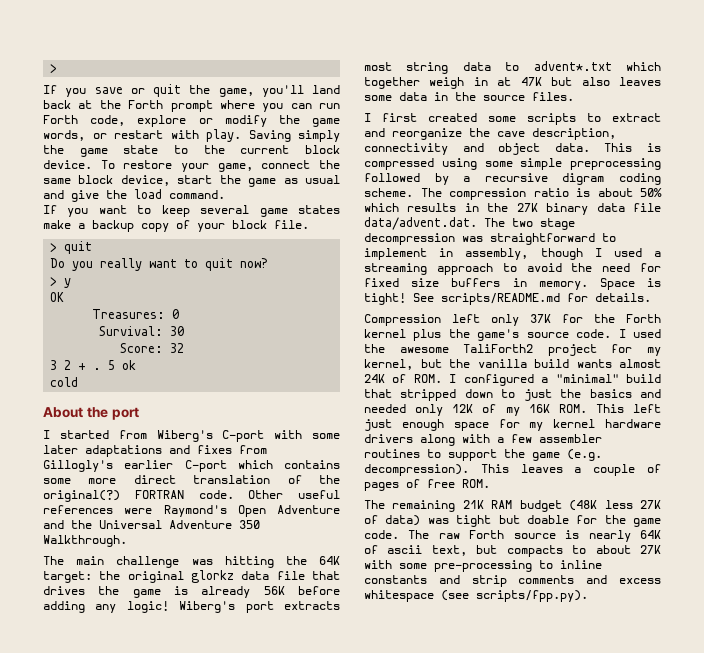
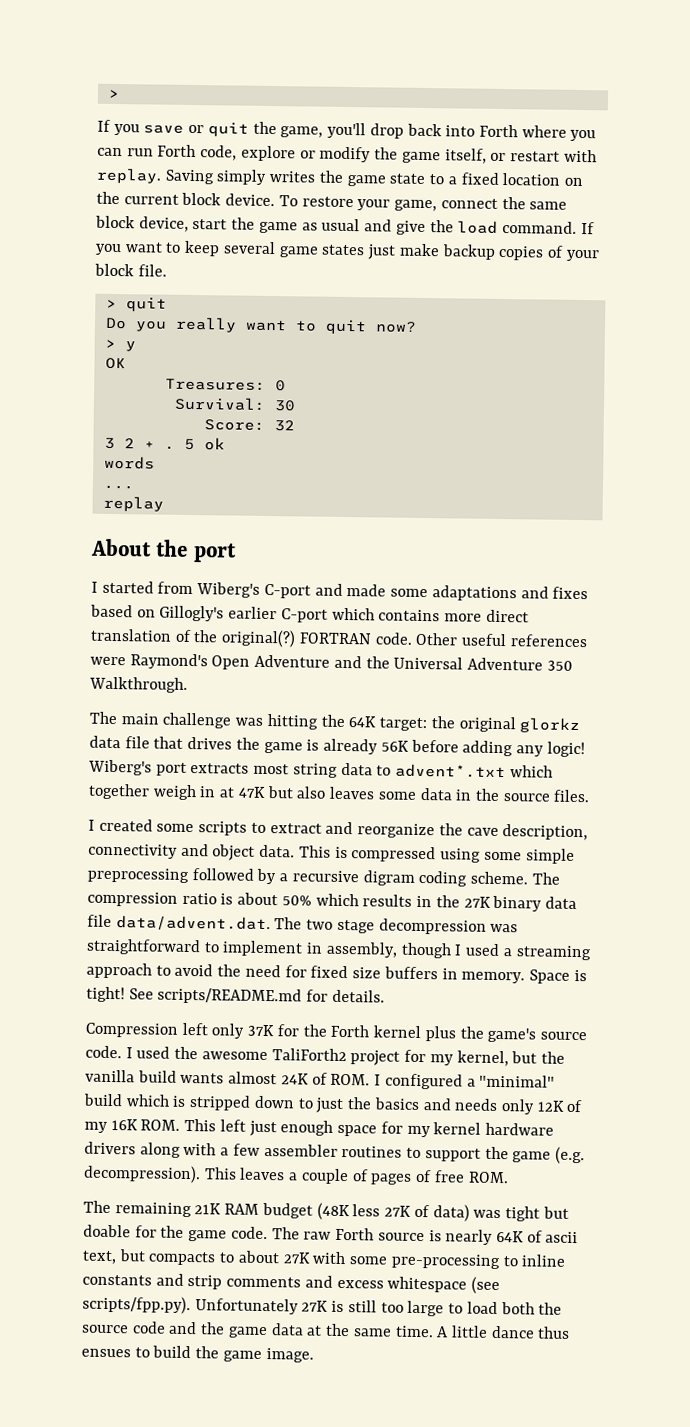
- If you save or quit the game, you'll land back at the Forth prompt where you can run Forth code, explore or modify the game words, or restart with play.
+ If you save or quit the game, you'll drop back into Forth where you can run Forth code, explore or modify the game itself, or restart with replay.
- Saving simply the game state to the current block device.
+ Saving simply writes the game state to a fixed location on the current block device.
- To restore your game, connect the same block device, start the game as usual and give the load command.
- If you want to keep several game states make a backup copy of your block file.
+ To restore your game, connect the same block device, start the game as usual and give the load command. If you want to keep several game states just make backup copies of your block file.
- cold
+ words
+ ...
+ replay
- I started from Wiberg's C-port with some later adaptations and fixes from Gillogly's earlier C-port which contains some more direct translation of the original(?)
+ I started from Wiberg's C-port and made some adaptations and fixes based on Gillogly's earlier C-port which contains more direct translation of the original(?)
- I first created some scripts to extract and reorganize the cave description, connectivity and object data.
+ I created some scripts to extract and reorganize the cave description, connectivity and object data.
- I used the awesome TaliForth2 project for my kernel, but the vanilla build wants almost 24K of ROM. I configured a "minimal" build that stripped down to just the basics and needed only 12K of my 16K ROM. This left just enough space for my kernel hardware drivers along with a few assembler routines to support the game (e.g. decompression).
+ I used the awesome TaliForth2 project for my kernel, but the vanilla build wants almost 24K of ROM. I configured a "minimal" build which is stripped down to just the basics and needs only 12K of my 16K ROM. This left just enough space for my kernel hardware drivers along with a few assembler routines to support the game (e.g. decompression).
- The raw Forth source is nearly 64K of ascii text, but compacts to about 27K with some pre-processing to inline constants and strip comments and excess whitespace (see scripts/fpp.py).
+ The raw Forth source is nearly 64K of ascii text, but compacts to about 27K with some pre-processing to inline constants and strip comments and excess whitespace (see scripts/fpp.py). Unfortunately 27K is still too large to load both the source code and the game data at the same time. A little dance thus ensues to build the game image.

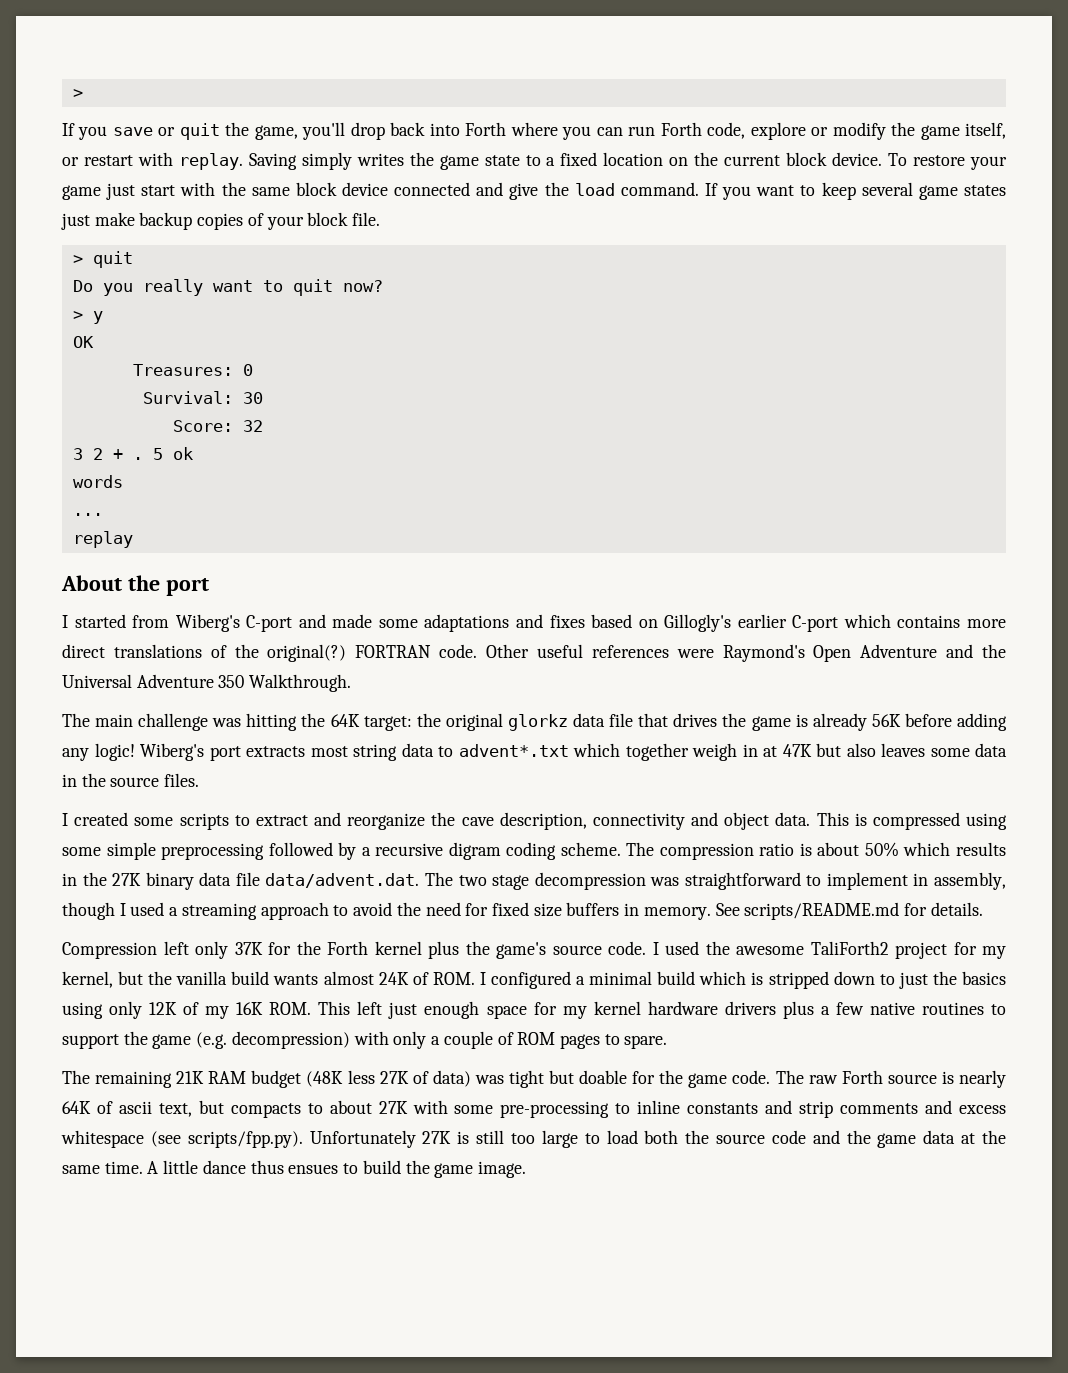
- To restore your game, connect the same block device, start the game as usual and give the load command.
+ To restore your game just start with the same block device connected and give the load command.
- I started from Wiberg's C-port and made some adaptations and fixes based on Gillogly's earlier C-port which contains more direct translation of the original(?)
+ I started from Wiberg's C-port and made some adaptations and fixes based on Gillogly's earlier C-port which contains more direct translations of the original(?)
- Space is tight!
- I used the awesome TaliForth2 project for my kernel, but the vanilla build wants almost 24K of ROM. I configured a "minimal" build which is stripped down to just the basics and needs only 12K of my 16K ROM. This left just enough space for my kernel hardware drivers along with a few assembler routines to support the game (e.g. decompression). This leaves a couple of pages of free ROM.
+ I used the awesome TaliForth2 project for my kernel, but the vanilla build wants almost 24K of ROM. I configured a minimal build which is stripped down to just the basics using only 12K of my 16K ROM. This left just enough space for my kernel hardware drivers plus a few native routines to support the game (e.g. decompression) with only a couple of ROM pages to spare.

